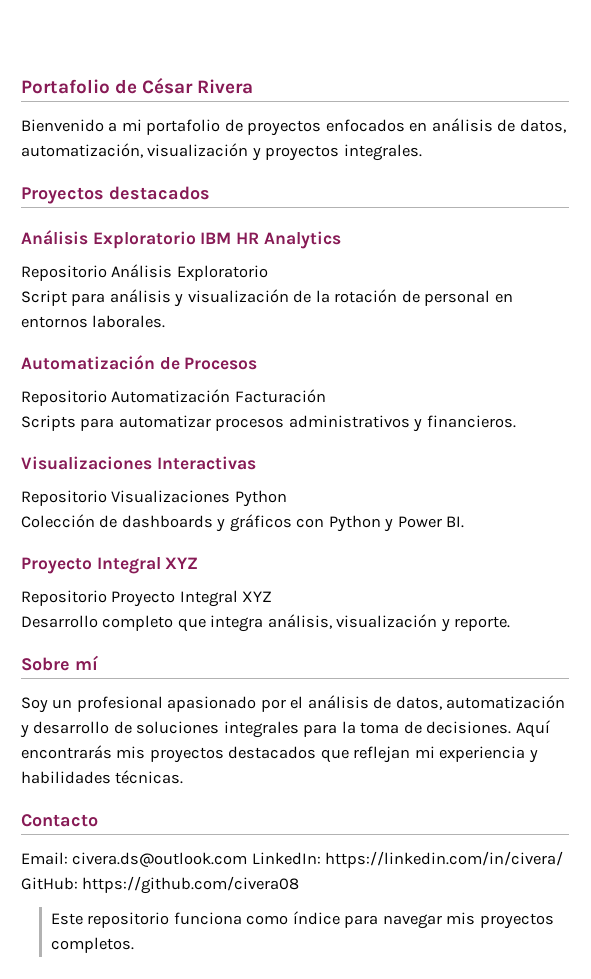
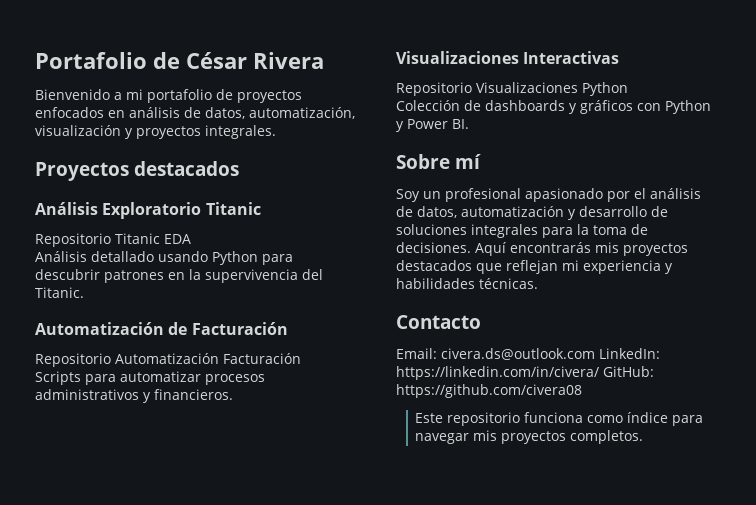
- Análisis Exploratorio IBM HR Analytics
- Repositorio Análisis Exploratorio
- Script para análisis y visualización de la rotación de personal en entornos laborales.
+ Análisis Exploratorio Titanic
+ Repositorio Titanic EDA
+ Análisis detallado usando Python para descubrir patrones en la supervivencia del Titanic.
- Automatización de Procesos
+ Automatización de Facturación
  Colección de dashboards y gráficos con Python y Power BI.
- Proyecto Integral XYZ
- Repositorio Proyecto Integral XYZ
- Desarrollo completo que integra análisis, visualización y reporte.

